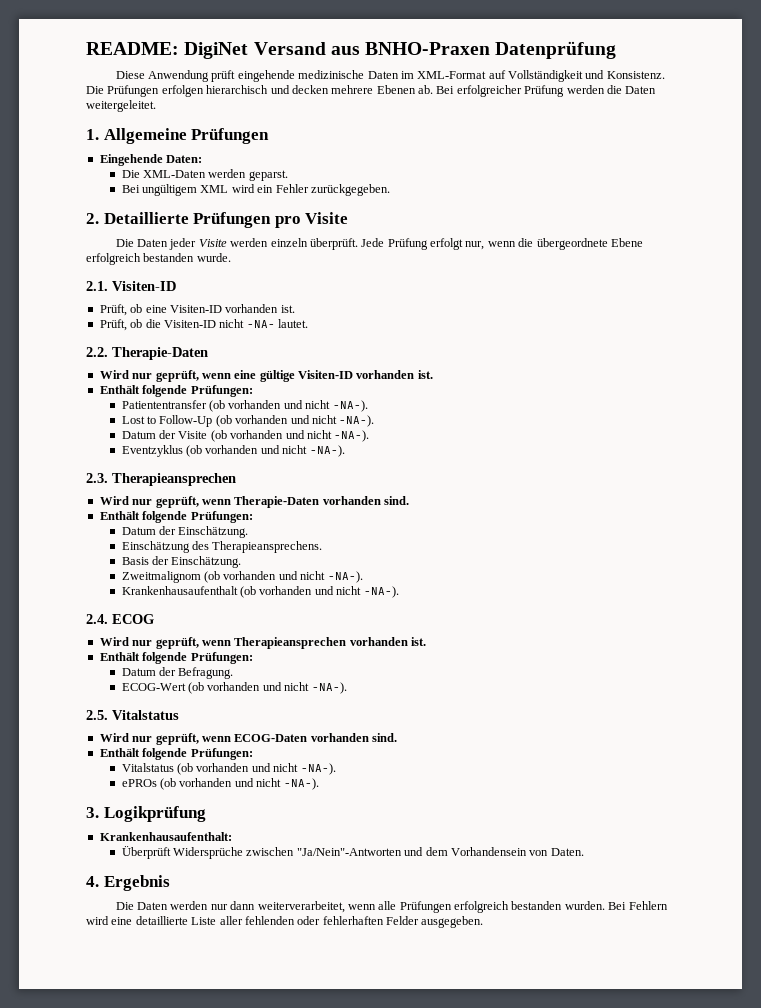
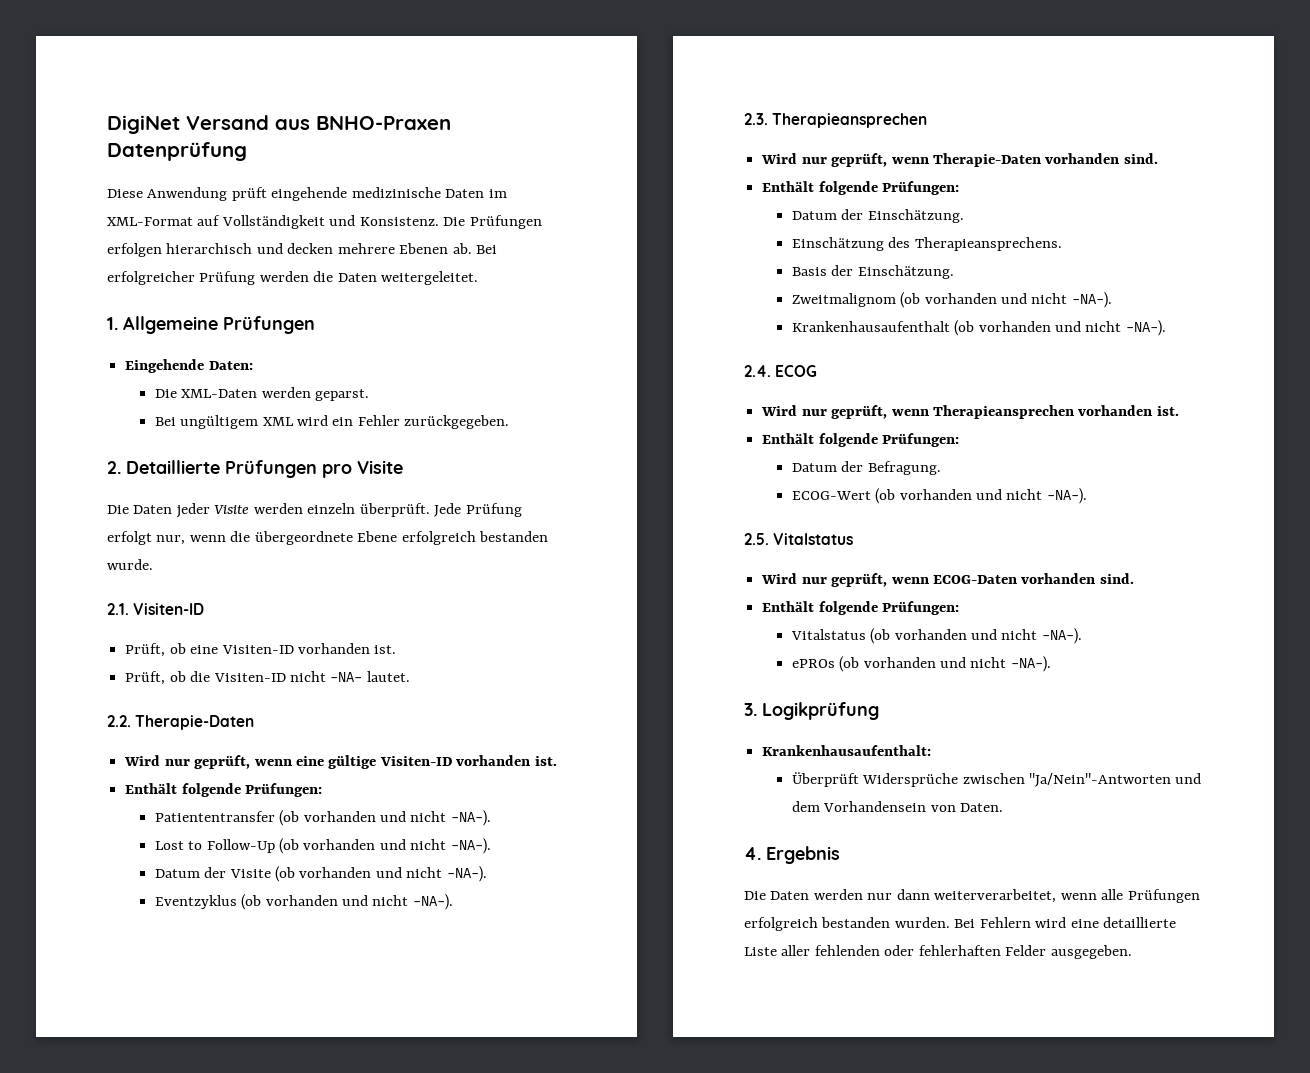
- README: DigiNet Versand aus BNHO-Praxen Datenprüfung
+ DigiNet Versand aus BNHO-Praxen Datenprüfung

